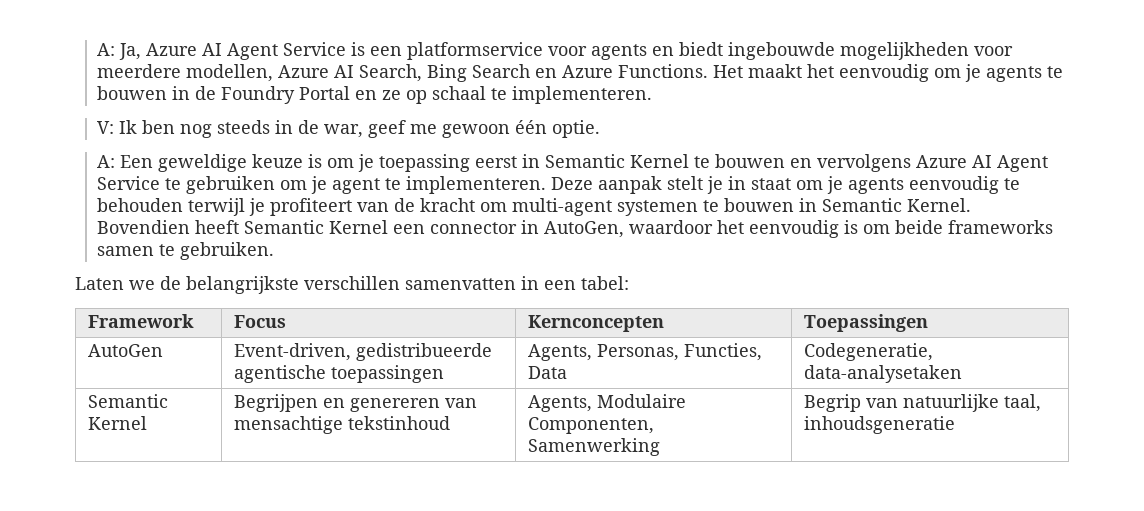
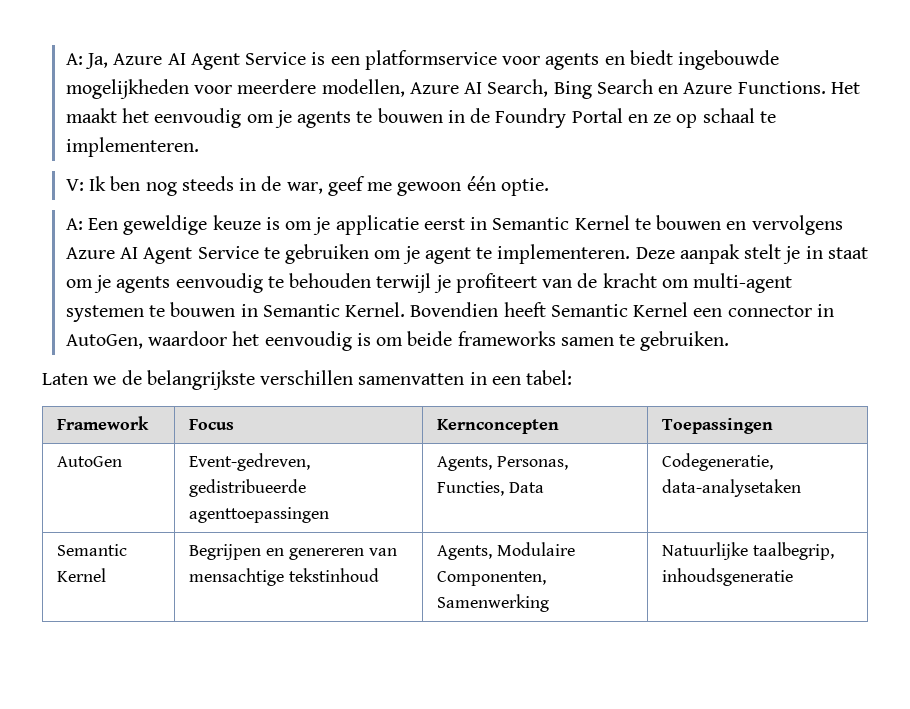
- A: Een geweldige keuze is om je toepassing eerst in Semantic Kernel te bouwen en vervolgens Azure AI Agent Service te gebruiken om je agent te implementeren.
+ A: Een geweldige keuze is om je applicatie eerst in Semantic Kernel te bouwen en vervolgens Azure AI Agent Service te gebruiken om je agent te implementeren.
- AutoGen | Event-driven, gedistribueerde agentische toepassingen | Agents, Personas, Functies, Data | Codegeneratie, data-analysetaken
+ AutoGen | Event-gedreven, gedistribueerde agenttoepassingen | Agents, Personas, Functies, Data | Codegeneratie, data-analysetaken
- Semantic Kernel | Begrijpen en genereren van mensachtige tekstinhoud | Agents, Modulaire Componenten, Samenwerking | Begrip van natuurlijke taal, inhoudsgeneratie
+ Semantic Kernel | Begrijpen en genereren van mensachtige tekstinhoud | Agents, Modulaire Componenten, Samenwerking | Natuurlijke taalbegrip, inhoudsgeneratie

